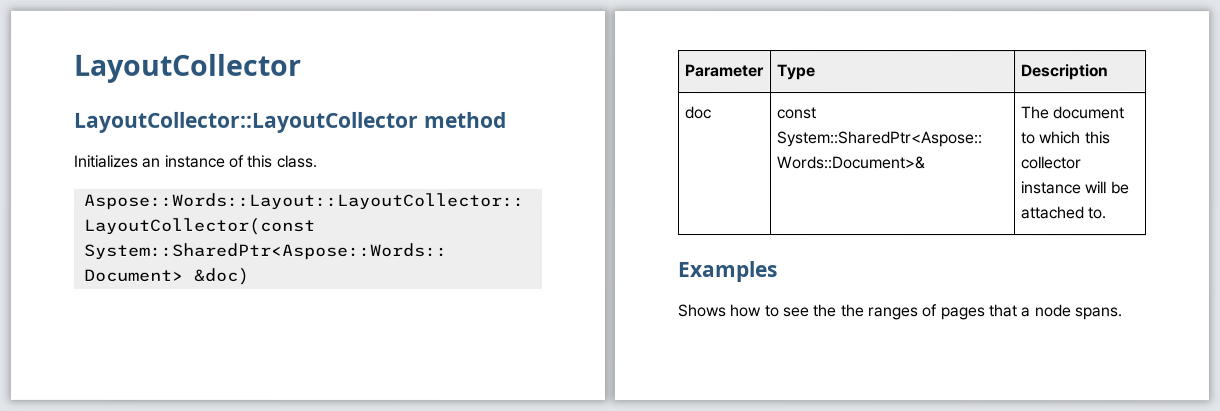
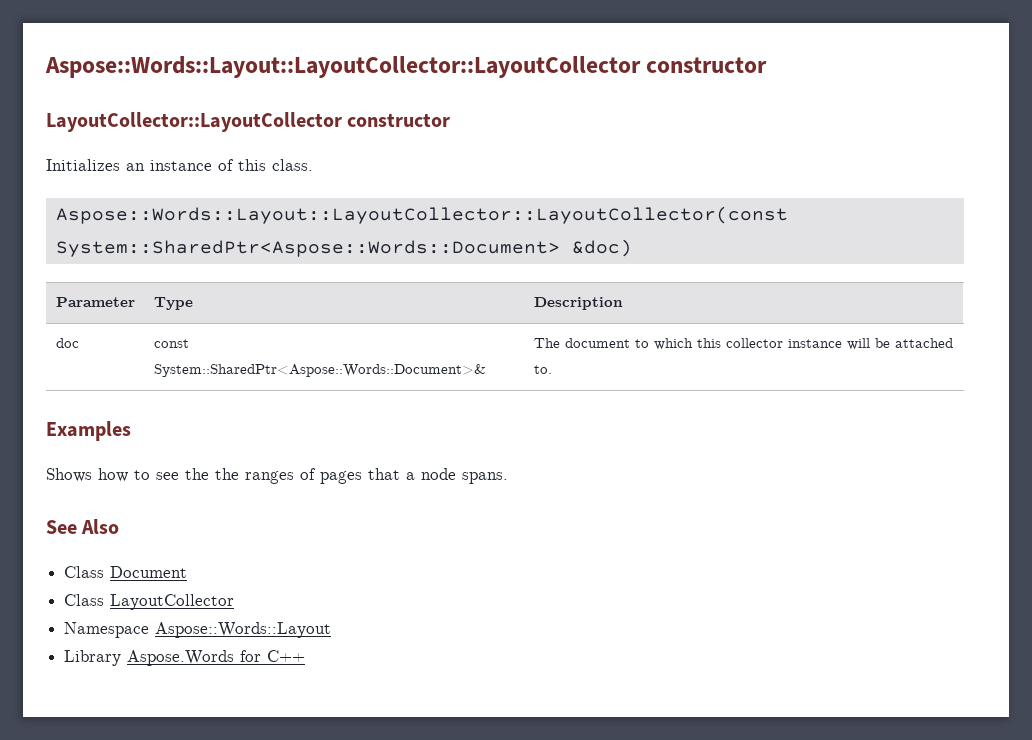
- LayoutCollector
+ Aspose::Words::Layout::LayoutCollector::LayoutCollector constructor
- LayoutCollector::LayoutCollector method
+ LayoutCollector::LayoutCollector constructor
+ See Also
+ Class Document
+ Class LayoutCollector
+ Namespace Aspose::Words::Layout
+ Library Aspose.Words for C++

